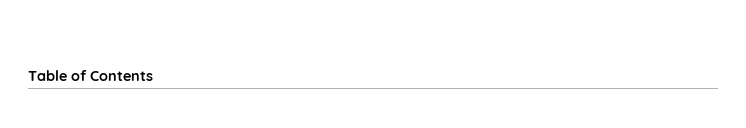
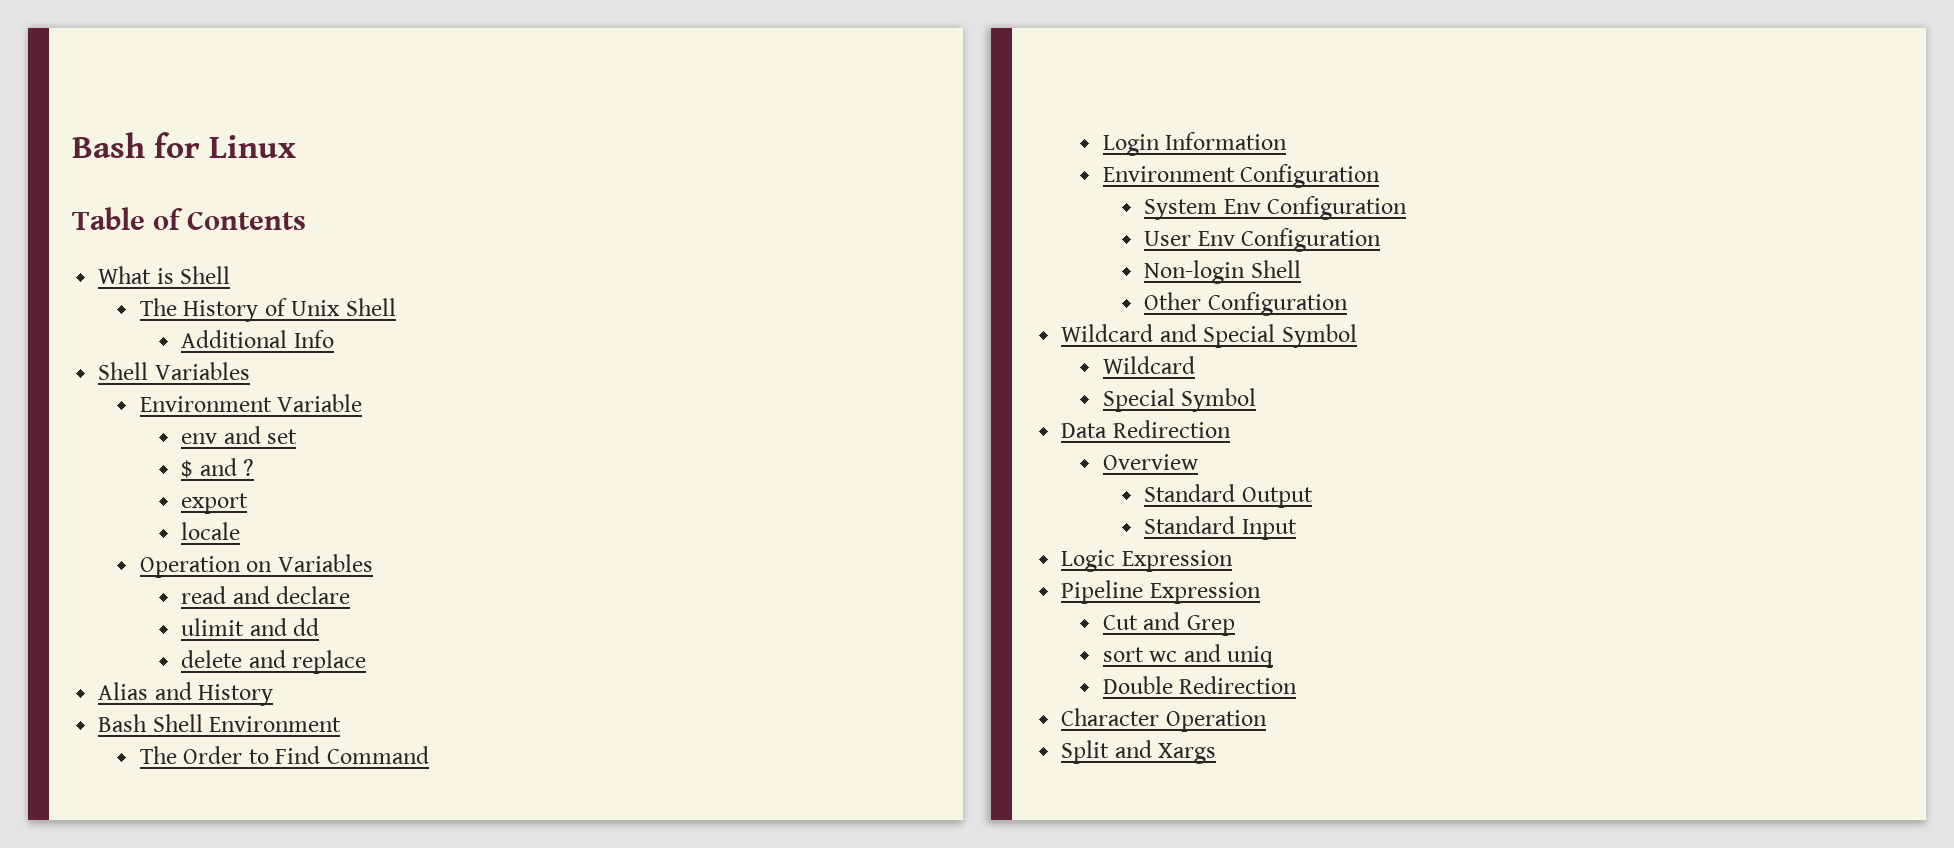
+ Bash for Linux
+ What is Shell
+ The History of Unix Shell
+ Additional Info
+ Shell Variables
+ Environment Variable
+ env and set
+ $ and ?
+ export
+ locale
+ Operation on Variables
+ read and declare
+ ulimit and dd
+ delete and replace
+ Alias and History
+ Bash Shell Environment
+ The Order to Find Command
+ Login Information
+ Environment Configuration
+ System Env Configuration
+ User Env Configuration
+ Non-login Shell
+ Other Configuration
+ Wildcard and Special Symbol
+ Wildcard
+ Special Symbol
+ Data Redirection
+ Overview
+ Standard Output
+ Standard Input
+ Logic Expression
+ Pipeline Expression
+ Cut and Grep
+ sort wc and uniq
+ Double Redirection
+ Character Operation
+ Split and Xargs

